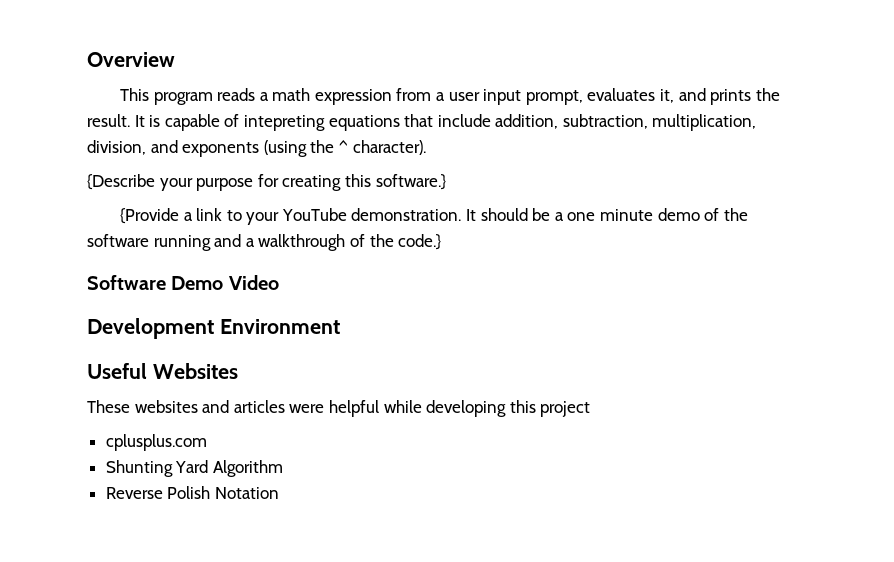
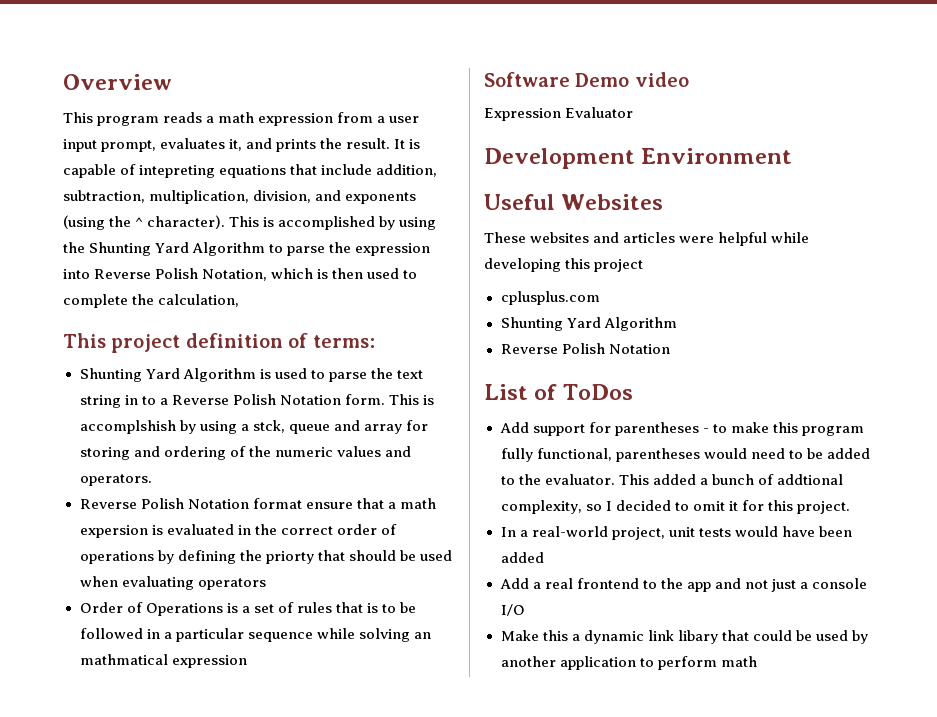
- It is capable of intepreting equations that include addition, subtraction, multiplication, division, and exponents (using the ^ character).
- {Describe your purpose for creating this software.}
- {Provide a link to your YouTube demonstration. It should be a one minute demo of the software running and a walkthrough of the code.}
+ It is capable of intepreting equations that include addition, subtraction, multiplication, division, and exponents (using the ^ character). This is accomplished by using the Shunting Yard Algorithm to parse the expression into Reverse Polish Notation, which is then used to complete the calculation,
+ This project definition of terms:
+ Shunting Yard Algorithm is used to parse the text string in to a Reverse Polish Notation form. This is accomplshish by using a stck, queue and array for storing and ordering of the numeric values and operators.
+ Reverse Polish Notation format ensure that a math expersion is evaluated in the correct order of operations by defining the priorty that should be used when evaluating operators
+ Order of Operations is a set of rules that is to be followed in a particular sequence while solving an mathmatical expression
- Software Demo Video
+ Software Demo video
+ Expression Evaluator
+ List of ToDos
+ Add support for parentheses - to make this program fully functional, parentheses would need to be added to the evaluator. This added a bunch of addtional complexity, so I decided to omit it for this project.
+ In a real-world project, unit tests would have been added
+ Add a real frontend to the app and not just a console I/O
+ Make this a dynamic link libary that could be used by another application to perform math

